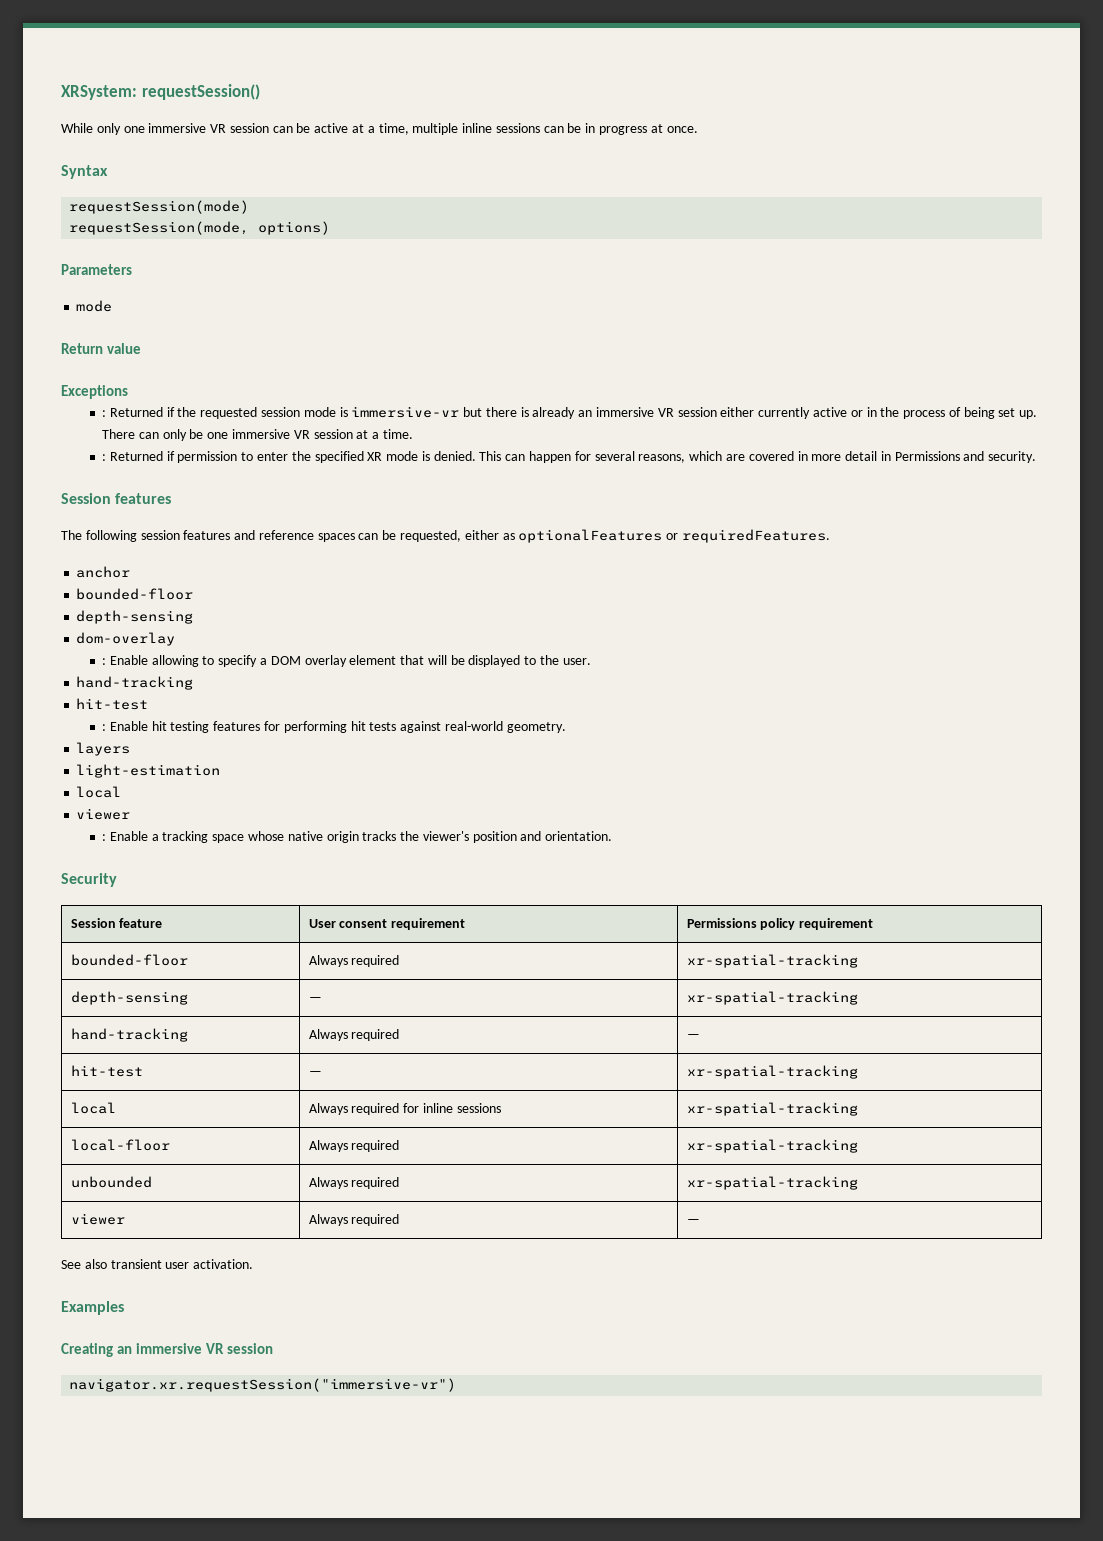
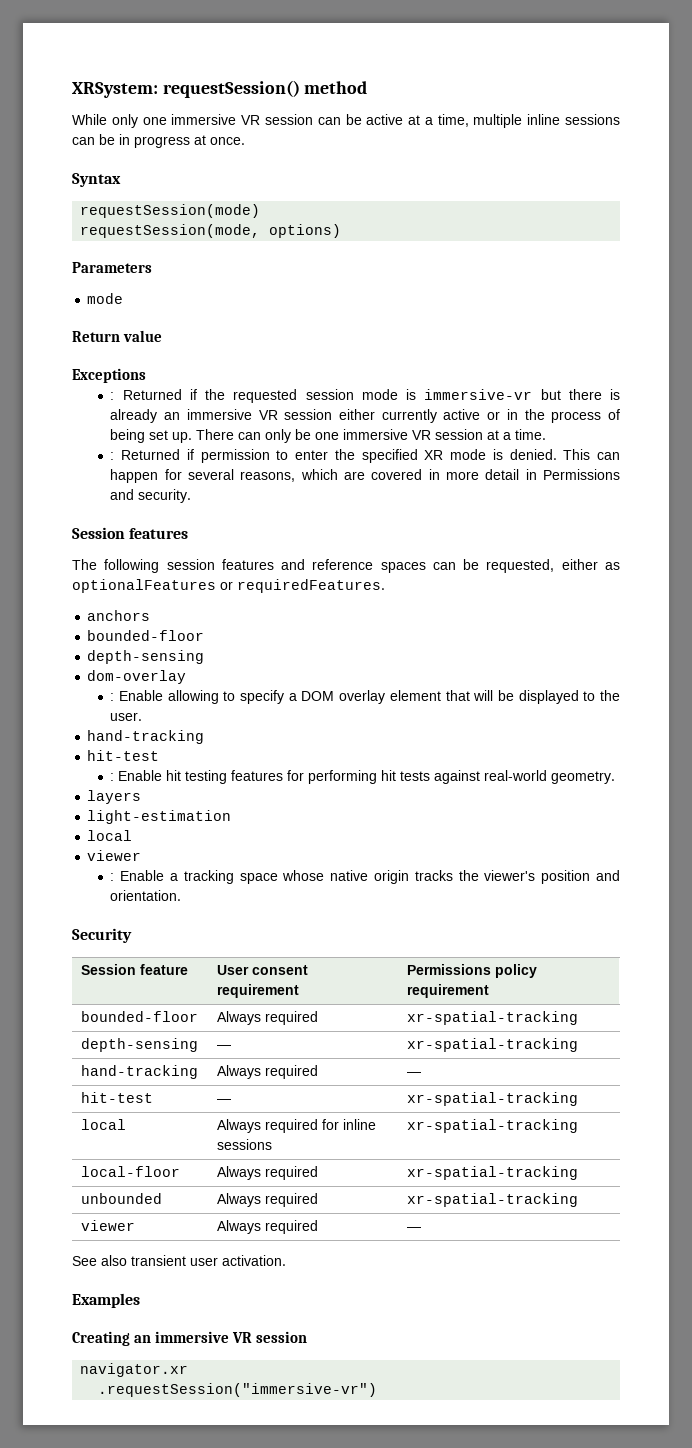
- XRSystem: requestSession()
+ XRSystem: requestSession() method
- anchor
+ anchors
- navigator.xr.requestSession("immersive-vr")
+ navigator.xr
+ .requestSession("immersive-vr")

